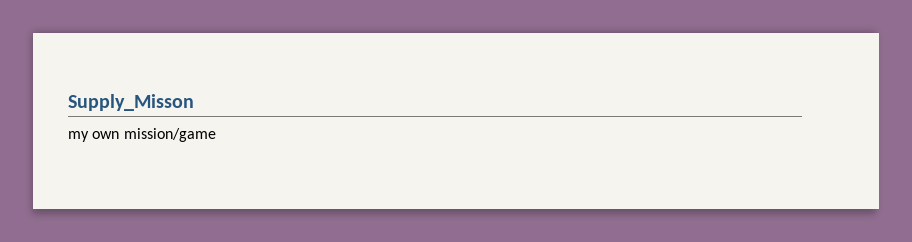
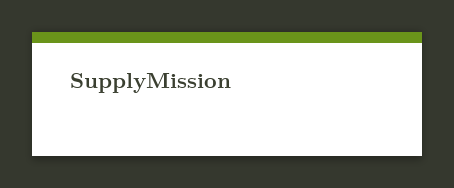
- Supply_Misson
- my own mission/game
+ SupplyMission

